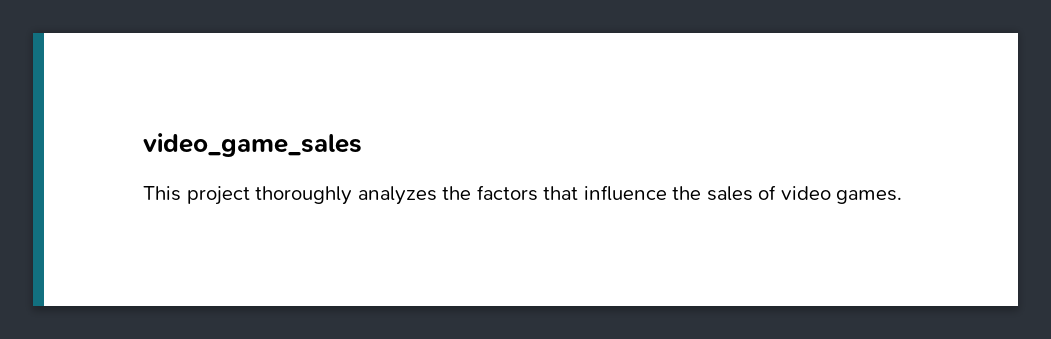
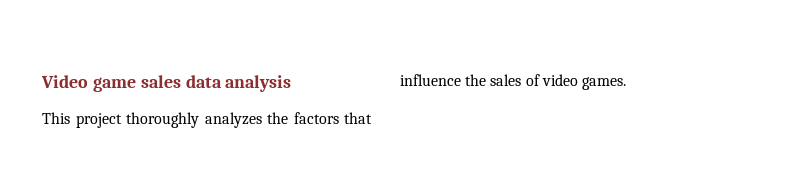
- video_game_sales
+ Video game sales data analysis

